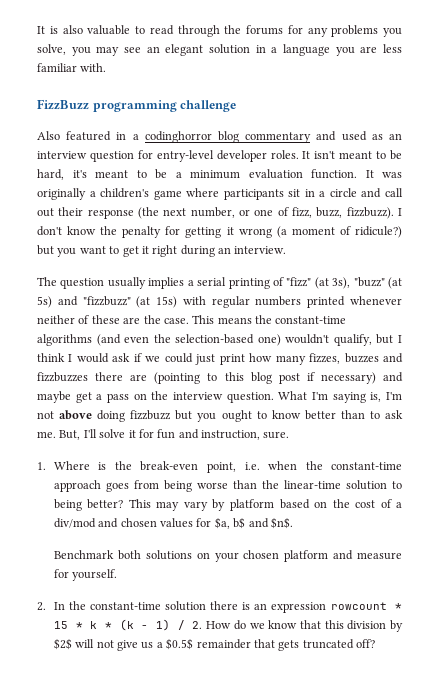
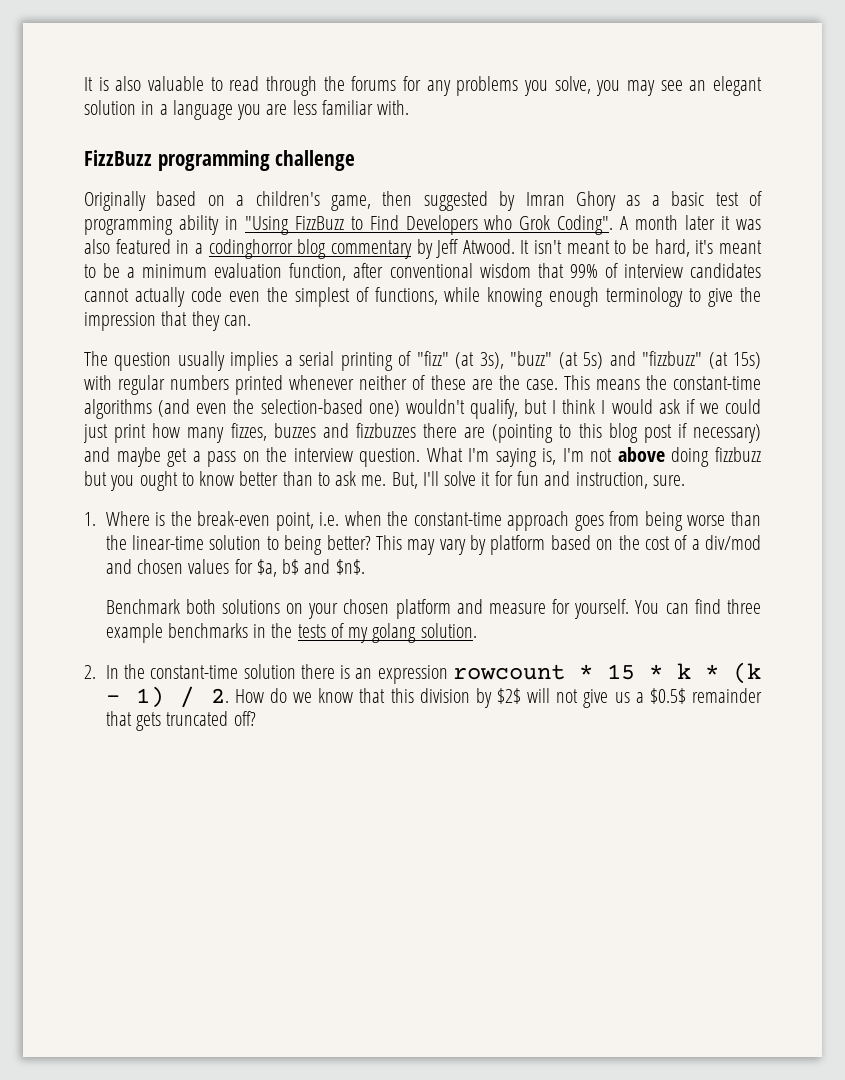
- Also featured in a codinghorror blog commentary and used as an interview question for entry-level developer roles.
+ Originally based on a children's game, then suggested by Imran Ghory as a basic test of programming ability in "Using FizzBuzz to Find Developers who Grok Coding". A month later it was also featured in a codinghorror blog commentary by Jeff Atwood.
- It isn't meant to be hard, it's meant to be a minimum evaluation function. It was originally a children's game where participants sit in a circle and call out their response (the next number, or one of fizz, buzz, fizzbuzz). I don't know the penalty for getting it wrong (a moment of ridicule?) but you want to get it right during an interview.
+ It isn't meant to be hard, it's meant to be a minimum evaluation function, after conventional wisdom that 99% of interview candidates cannot actually code even the simplest of functions, while knowing enough terminology to give the impression that they can.
+ You can find three example benchmarks in the tests of my golang solution.

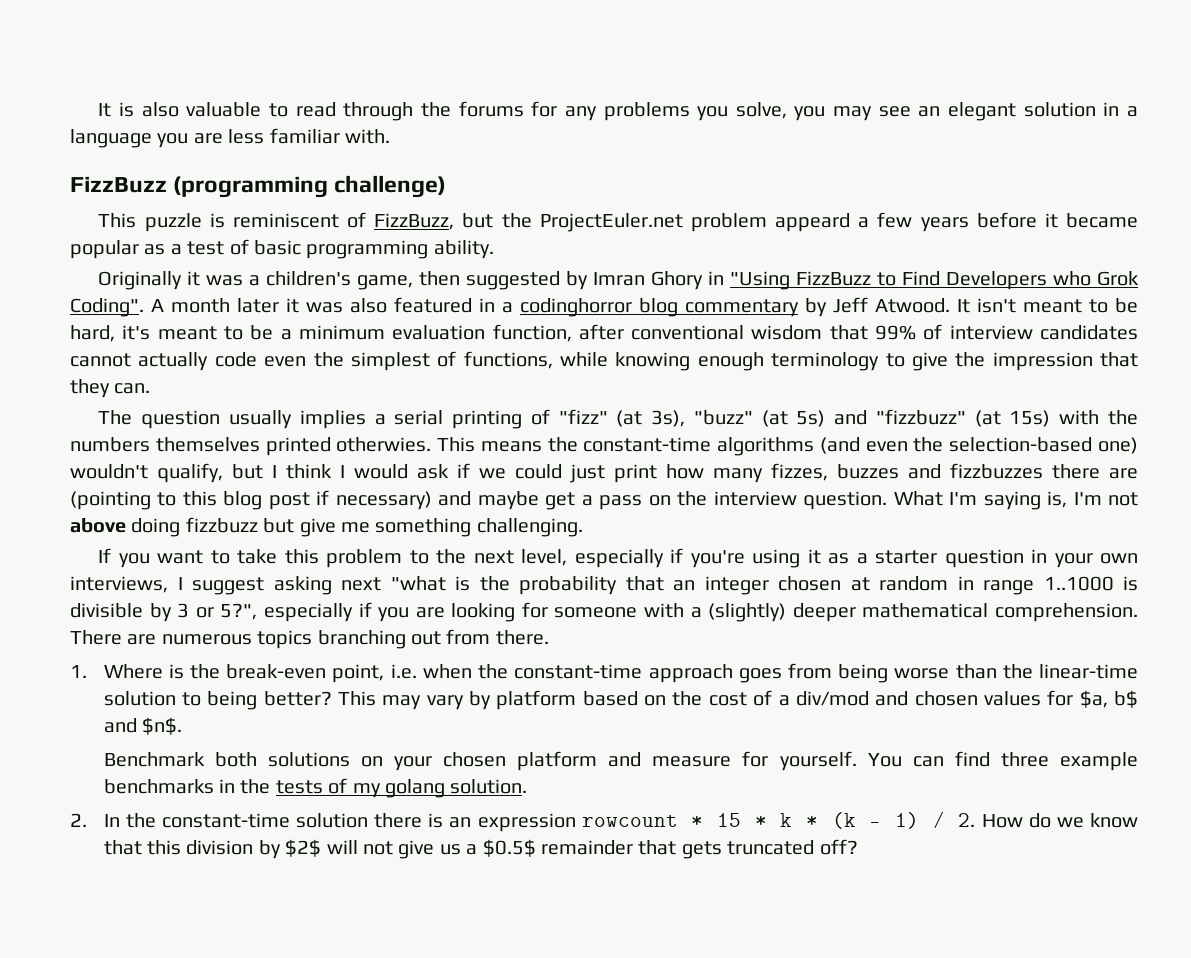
- FizzBuzz programming challenge
+ FizzBuzz (programming challenge)
+ This puzzle is reminiscent of FizzBuzz, but the ProjectEuler.net problem appeard a few years before it became popular as a test of basic programming ability.
- Originally based on a children's game, then suggested by Imran Ghory as a basic test of programming ability in "Using FizzBuzz to Find Developers who Grok Coding".
+ Originally it was a children's game, then suggested by Imran Ghory in "Using FizzBuzz to Find Developers who Grok Coding".
- The question usually implies a serial printing of "fizz" (at 3s), "buzz" (at 5s) and "fizzbuzz" (at 15s) with regular numbers printed whenever neither of these are the case.
+ The question usually implies a serial printing of "fizz" (at 3s), "buzz" (at 5s) and "fizzbuzz" (at 15s) with the numbers themselves printed otherwies.
- What I'm saying is, I'm not above doing fizzbuzz but you ought to know better than to ask me. But, I'll solve it for fun and instruction, sure.
+ What I'm saying is, I'm not above doing fizzbuzz but give me something challenging.
+ If you want to take this problem to the next level, especially if you're using it as a starter question in your own interviews, I suggest asking next "what is the probability that an integer chosen at random in range 1..1000 is divisible by 3 or 5?", especially if you are looking for someone with a (slightly) deeper mathematical comprehension. There are numerous topics branching out from there.

